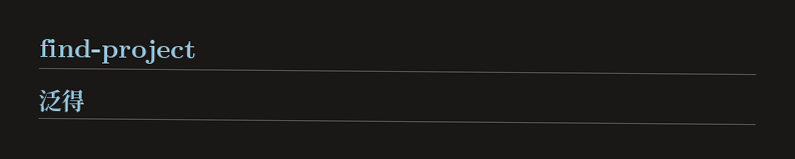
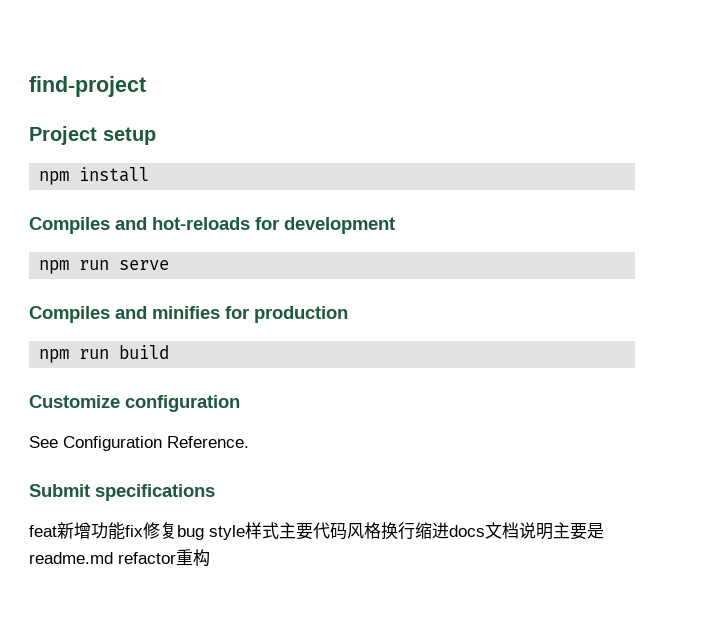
- 泛得
+ Project setup
+ npm install
+ Compiles and hot-reloads for development
+ npm run serve
+ Compiles and minifies for production
+ npm run build
+ Customize configuration
+ See Configuration Reference.
+ Submit specifications
+ feat新增功能fix修复bug style样式主要代码风格换行缩进docs文档说明主要是readme.md refactor重构

